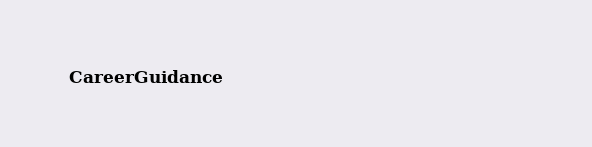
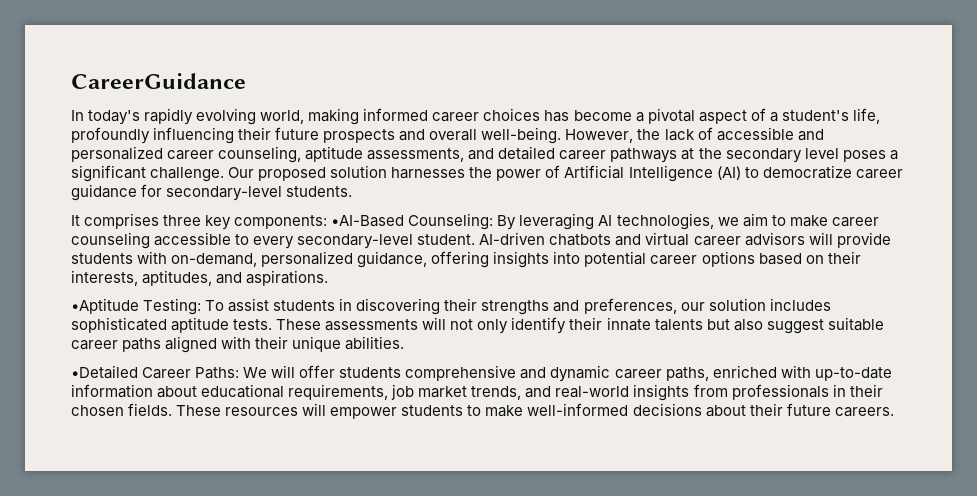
+ In today's rapidly evolving world, making informed career choices has become a pivotal aspect of a student's life, profoundly influencing their future prospects and overall well-being. However, the lack of accessible and personalized career counseling, aptitude assessments, and detailed career pathways at the secondary level poses a significant challenge. Our proposed solution harnesses the power of Artificial Intelligence (AI) to democratize career guidance for secondary-level students.
+ It comprises three key components: •AI-Based Counseling: By leveraging AI technologies, we aim to make career counseling accessible to every secondary-level student. AI-driven chatbots and virtual career advisors will provide students with on-demand, personalized guidance, offering insights into potential career options based on their interests, aptitudes, and aspirations.
+ •Aptitude Testing: To assist students in discovering their strengths and preferences, our solution includes sophisticated aptitude tests. These assessments will not only identify their innate talents but also suggest suitable career paths aligned with their unique abilities.
+ •Detailed Career Paths: We will offer students comprehensive and dynamic career paths, enriched with up-to-date information about educational requirements, job market trends, and real-world insights from professionals in their chosen fields. These resources will empower students to make well-informed decisions about their future careers.

